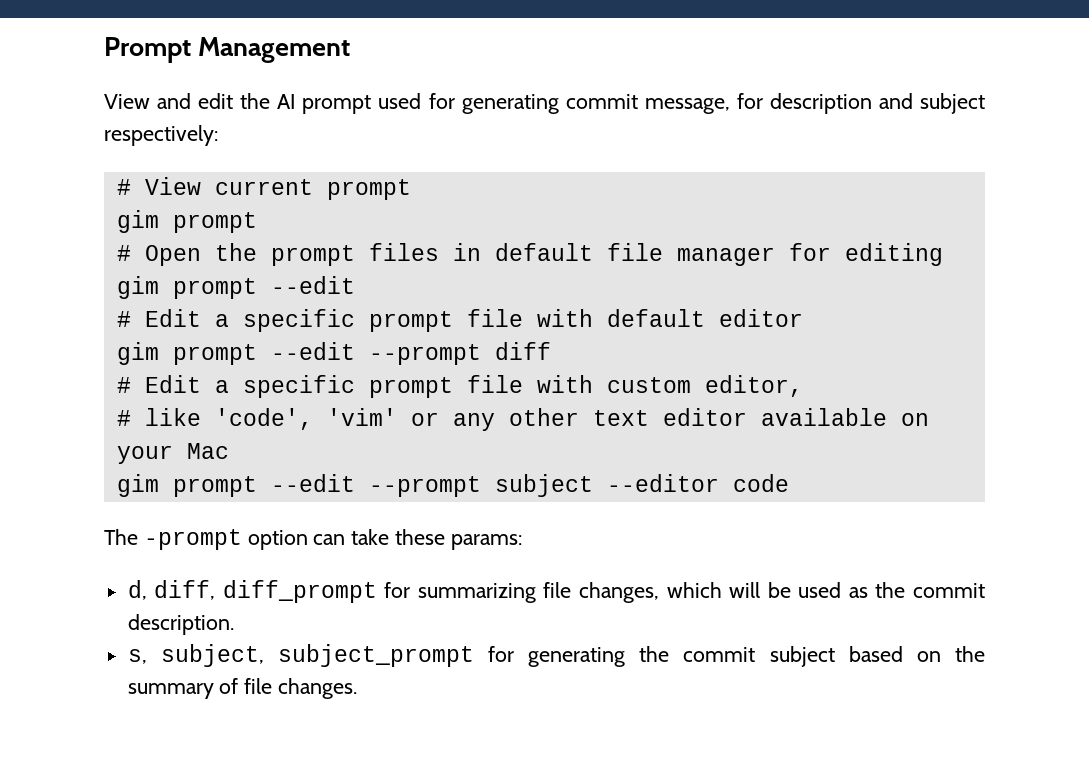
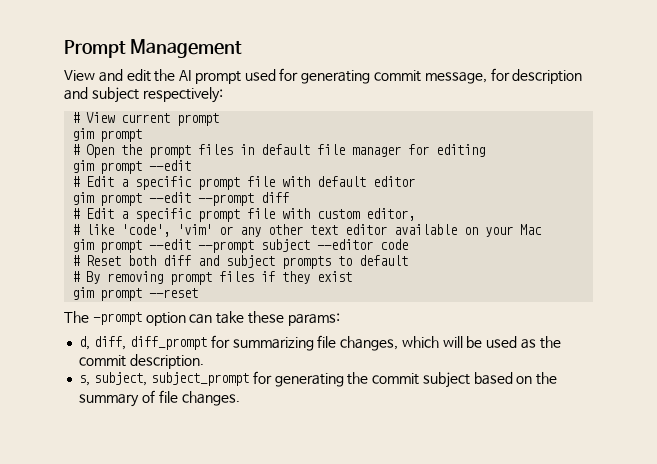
+ # Reset both diff and subject prompts to default
+ # By removing prompt files if they exist
+ gim prompt --reset

